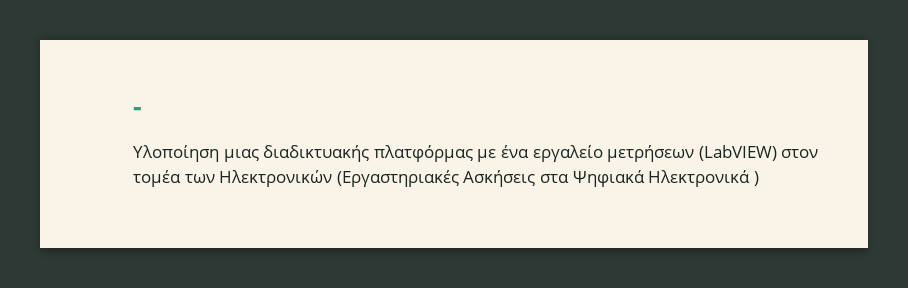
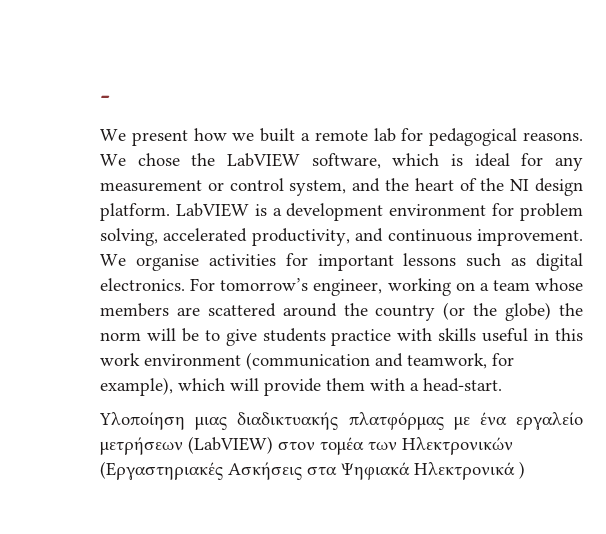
+ We present how we built a remote lab for pedagogical reasons. We chose the LabVIEW software, which is ideal for any measurement or control system, and the heart of the NI design platform. LabVIEW is a development environment for problem solving, accelerated productivity, and continuous improvement. We organise activities for important lessons such as digital electronics. For tomorrow’s engineer, working on a team whose members are scattered around the country (or the globe) the norm will be to give students practice with skills useful in this work environment (communication and teamwork, for example), which will provide them with a head-start.

